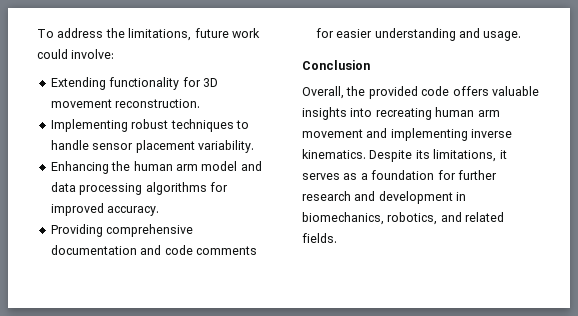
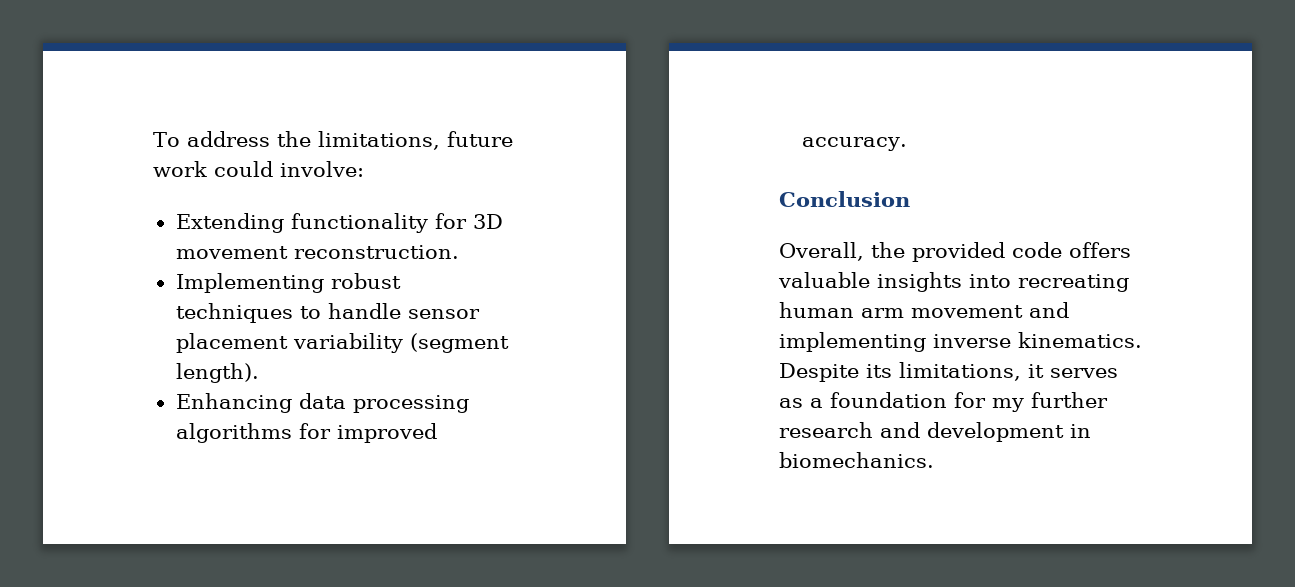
- Implementing robust techniques to handle sensor placement variability.
- Enhancing the human arm model and data processing algorithms for improved accuracy.
+ Implementing robust techniques to handle sensor placement variability (segment length).
+ Enhancing data processing algorithms for improved accuracy.
- Providing comprehensive documentation and code comments for easier understanding and usage.
- Despite its limitations, it serves as a foundation for further research and development in biomechanics, robotics, and related fields.
+ Despite its limitations, it serves as a foundation for my further research and development in biomechanics.

